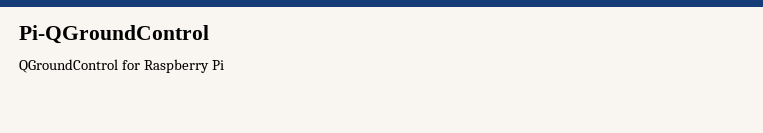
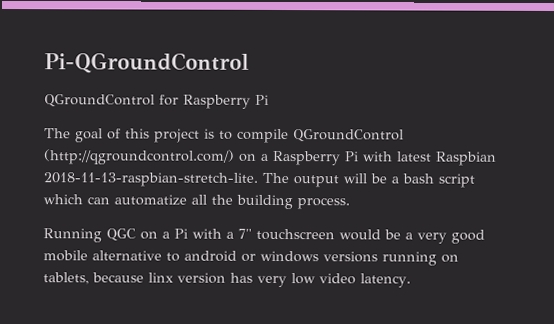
+ The goal of this project is to compile QGroundControl (http://qgroundcontrol.com/) on a Raspberry Pi with latest Raspbian 2018-11-13-raspbian-stretch-lite. The output will be a bash script which can automatize all the building process.
+ Running QGC on a Pi with a 7" touchscreen would be a very good mobile alternative to android or windows versions running on tablets, because linx version has very low video latency.

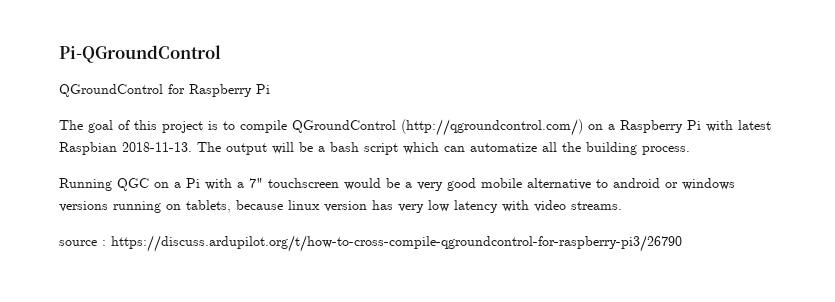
- The goal of this project is to compile QGroundControl (http://qgroundcontrol.com/) on a Raspberry Pi with latest Raspbian 2018-11-13-raspbian-stretch-lite.
+ The goal of this project is to compile QGroundControl (http://qgroundcontrol.com/) on a Raspberry Pi with latest Raspbian 2018-11-13.
- Running QGC on a Pi with a 7" touchscreen would be a very good mobile alternative to android or windows versions running on tablets, because linx version has very low video latency.
+ Running QGC on a Pi with a 7" touchscreen would be a very good mobile alternative to android or windows versions running on tablets, because linux version has very low latency with video streams.
+ source : https://discuss.ardupilot.org/t/how-to-cross-compile-qgroundcontrol-for-raspberry-pi3/26790

